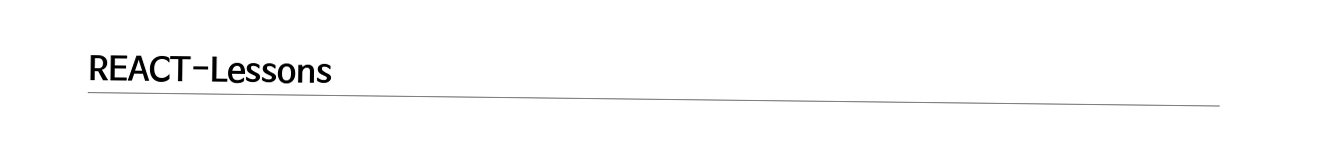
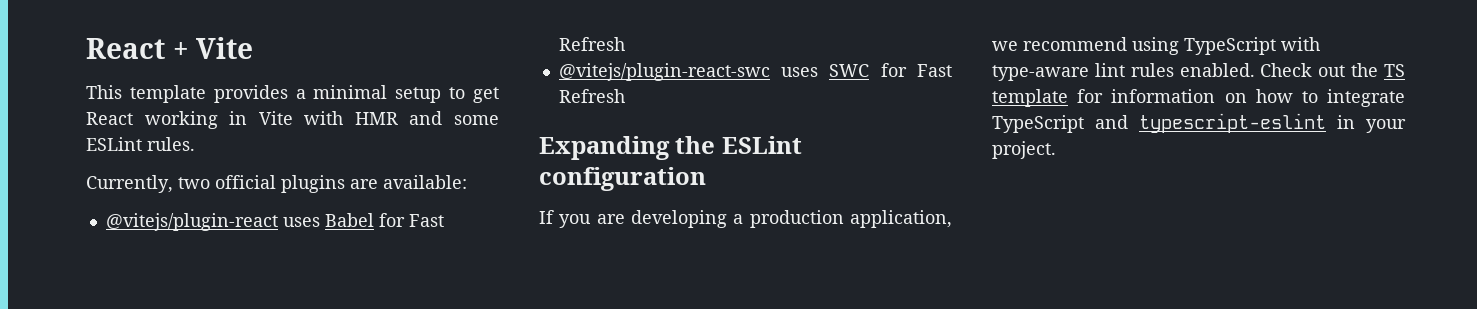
- REACT-Lessons
+ React + Vite
+ This template provides a minimal setup to get React working in Vite with HMR and some ESLint rules.
+ Currently, two official plugins are available:
+ @vitejs/plugin-react uses Babel for Fast Refresh
+ @vitejs/plugin-react-swc uses SWC for Fast Refresh
+ Expanding the ESLint configuration
+ If you are developing a production application, we recommend using TypeScript with type-aware lint rules enabled. Check out the TS template for information on how to integrate TypeScript and typescript-eslint in your project.

